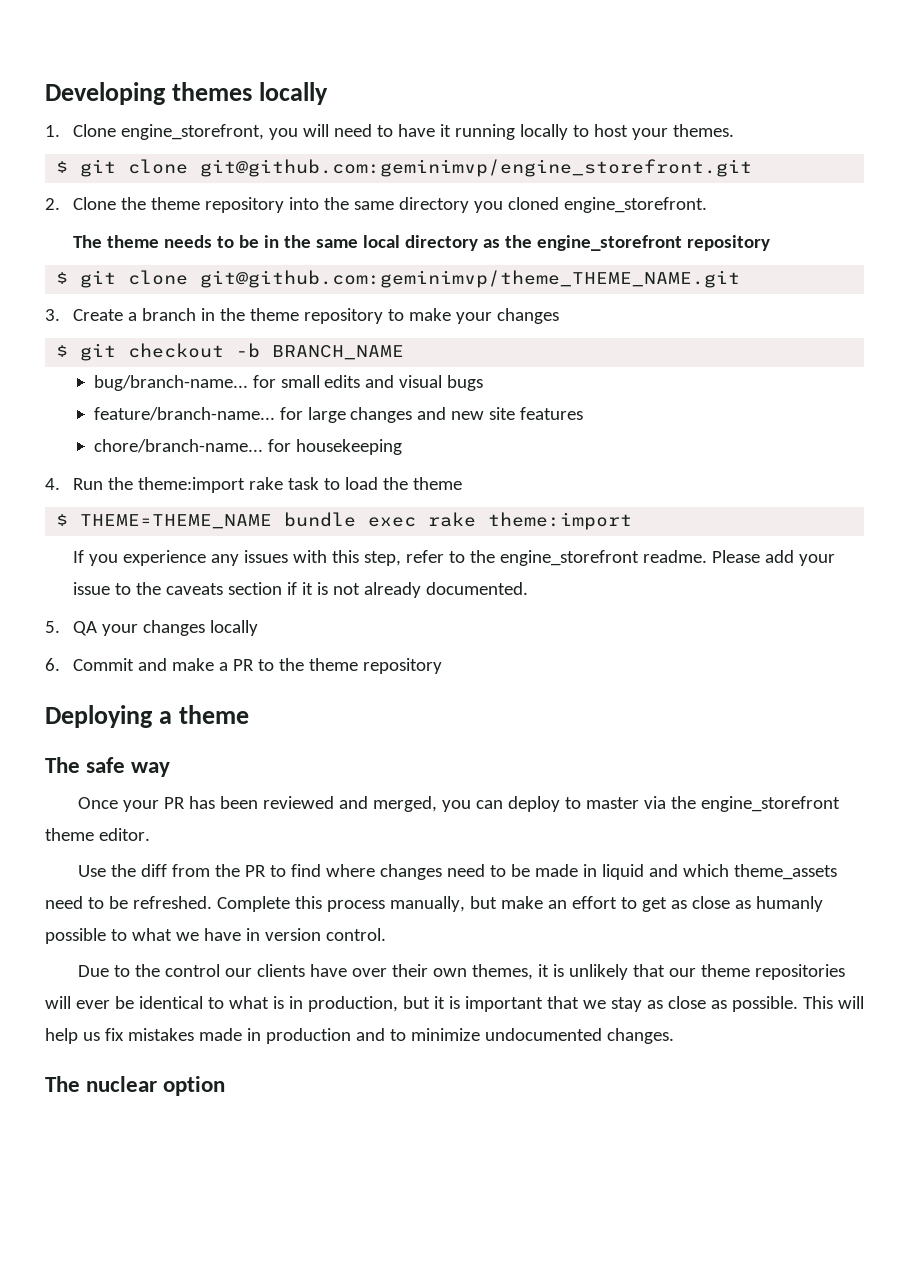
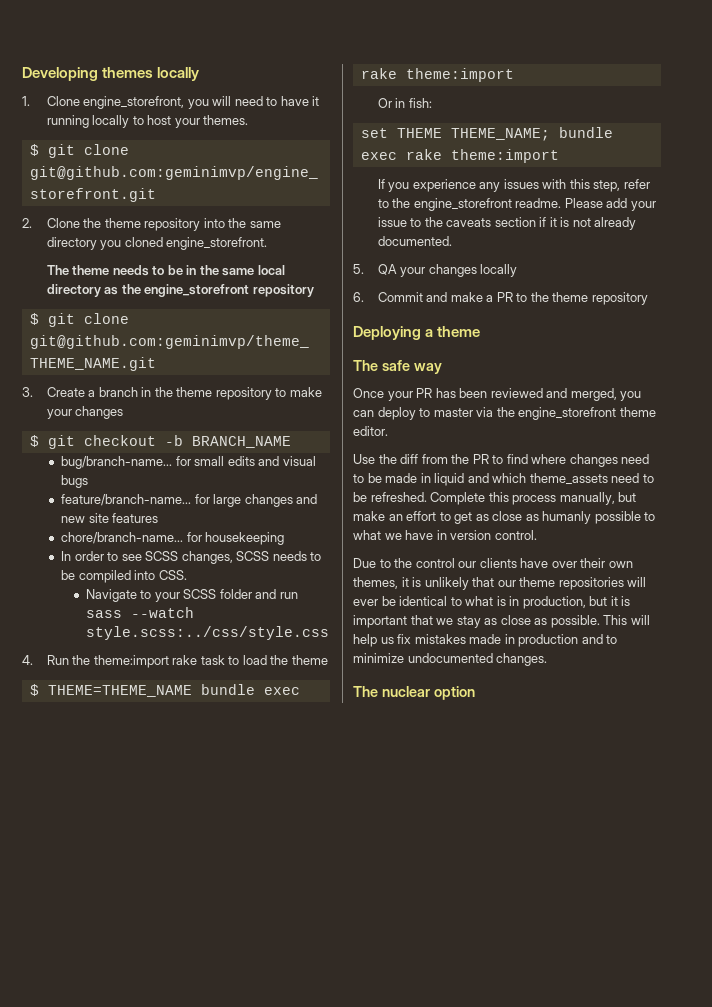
+ In order to see SCSS changes, SCSS needs to be compiled into CSS.
+ Navigate to your SCSS folder and run sass --watch style.scss:../css/style.css
+ Or in fish:
+ set THEME THEME_NAME; bundle exec rake theme:import

